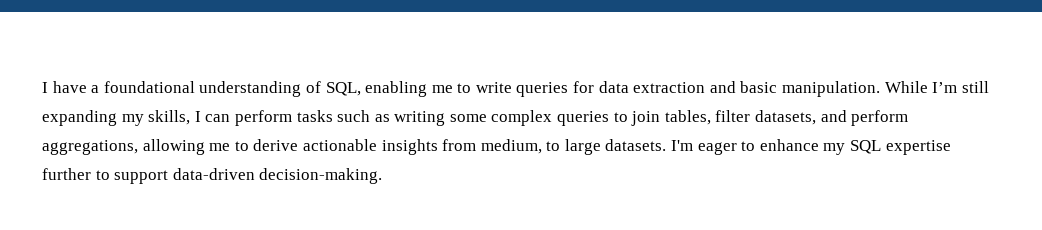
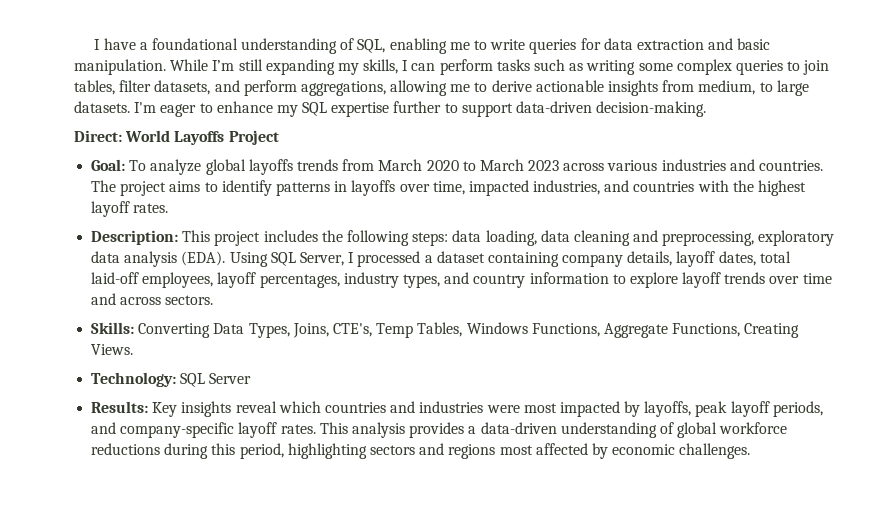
+ Direct: World Layoffs Project
+ Goal: To analyze global layoffs trends from March 2020 to March 2023 across various industries and countries. The project aims to identify patterns in layoffs over time, impacted industries, and countries with the highest layoff rates.
+ Description: This project includes the following steps: data loading, data cleaning and preprocessing, exploratory data analysis (EDA). Using SQL Server, I processed a dataset containing company details, layoff dates, total laid-off employees, layoff percentages, industry types, and country information to explore layoff trends over time and across sectors.
+ Skills: Converting Data Types, Joins, CTE's, Temp Tables, Windows Functions, Aggregate Functions, Creating Views.
+ Technology: SQL Server
+ Results: Key insights reveal which countries and industries were most impacted by layoffs, peak layoff periods, and company-specific layoff rates. This analysis provides a data-driven understanding of global workforce reductions during this period, highlighting sectors and regions most affected by economic challenges.

